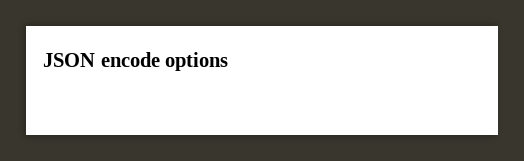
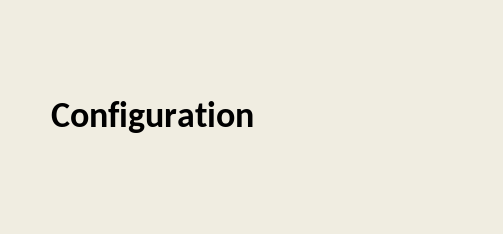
- JSON encode options
+ Configuration

